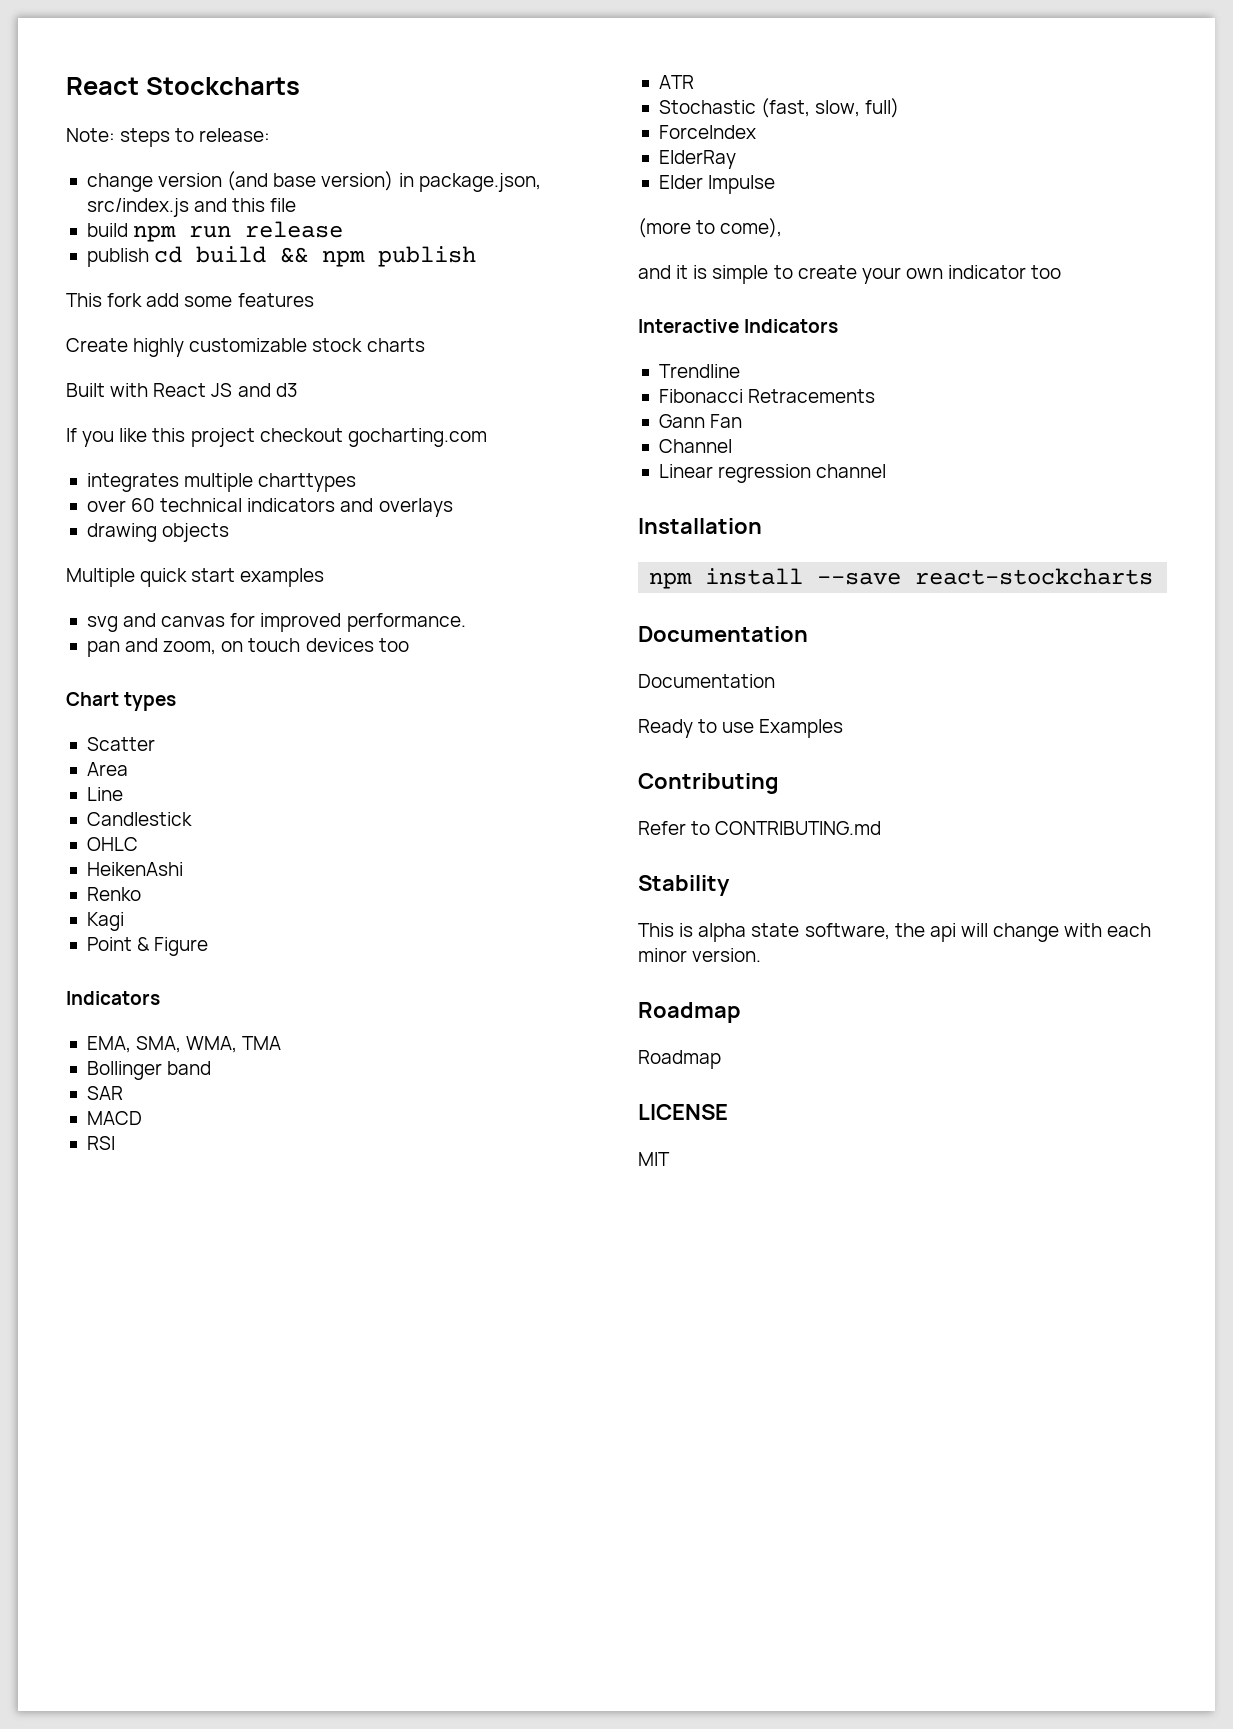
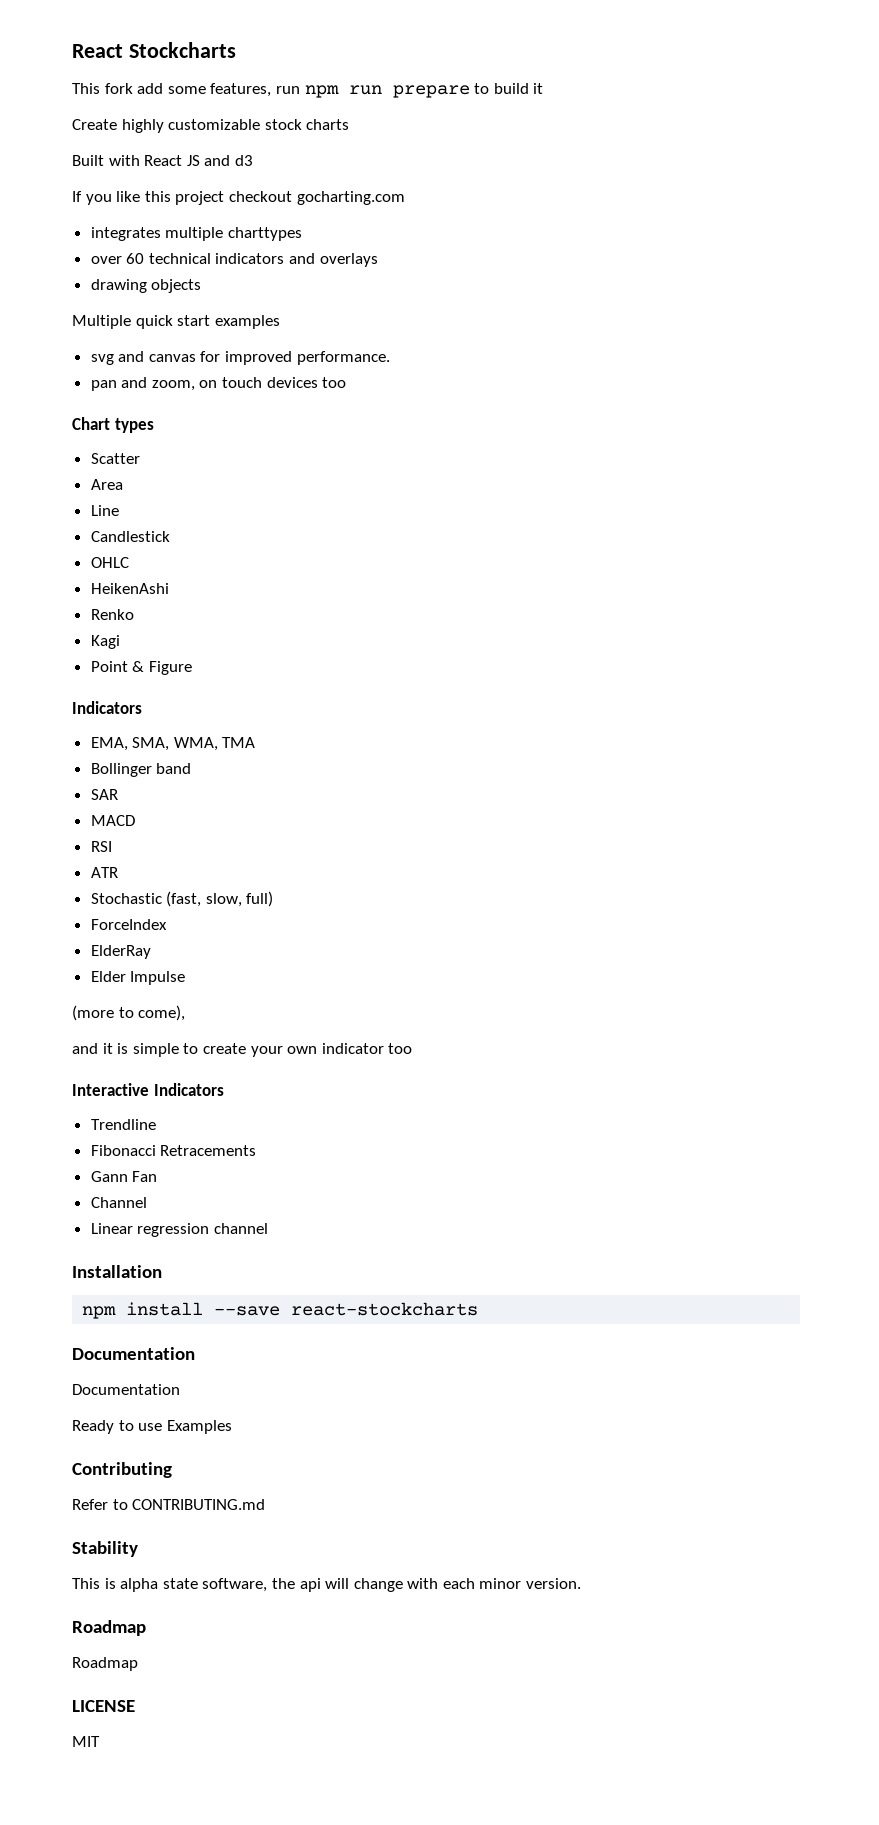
- Note: steps to release:
- change version (and base version) in package.json, src/index.js and this file
- build npm run release
- publish cd build && npm publish
- This fork add some features
+ This fork add some features, run npm run prepare to build it

